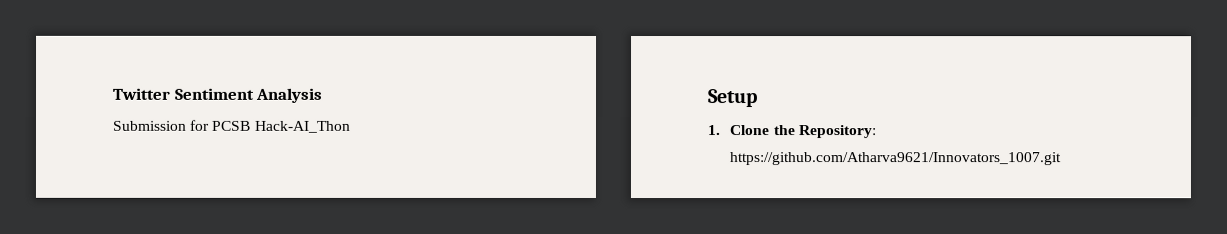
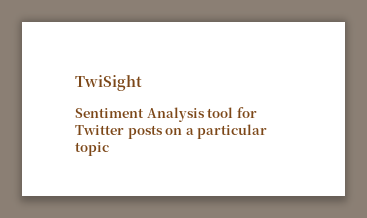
- Twitter Sentiment Analysis
- Submission for PCSB Hack-AI_Thon
- Setup
- 1. Clone the Repository: https://github.com/Atharva9621/Innovators_1007.git
+ TwiSight
+ Sentiment Analysis tool for Twitter posts on a particular topic

